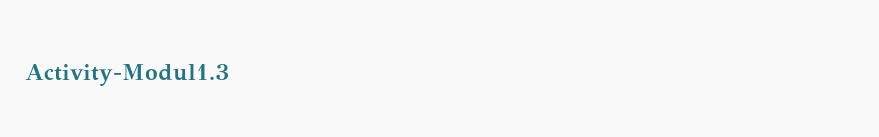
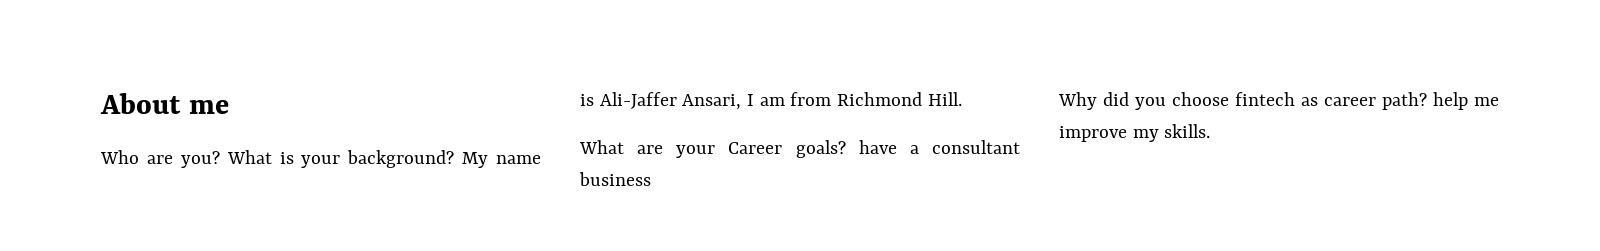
- Activity-Modul1.3
+ About me
+ Who are you? What is your background? My name is Ali-Jaffer Ansari, I am from Richmond Hill.
+ What are your Career goals? have a consultant business
+ Why did you choose fintech as career path? help me improve my skills.

